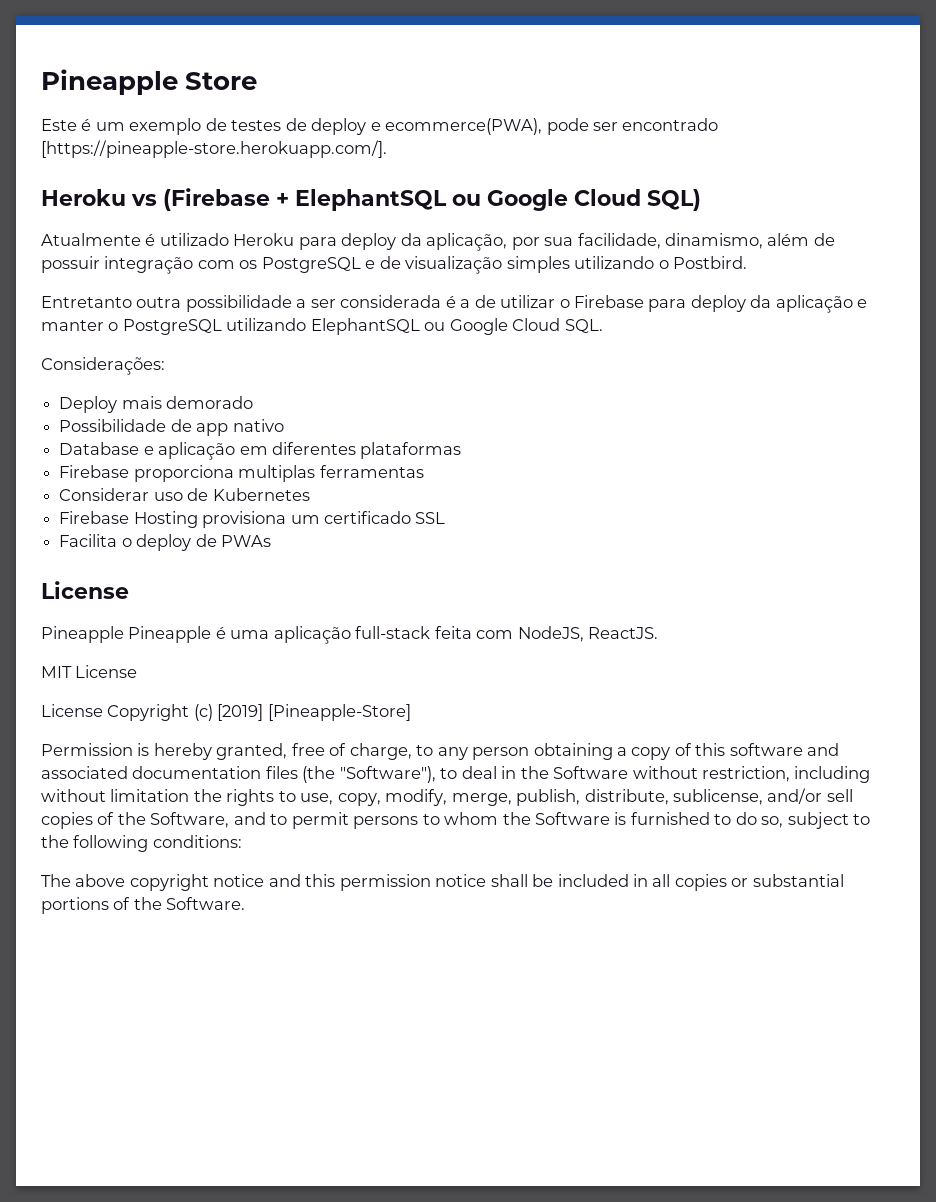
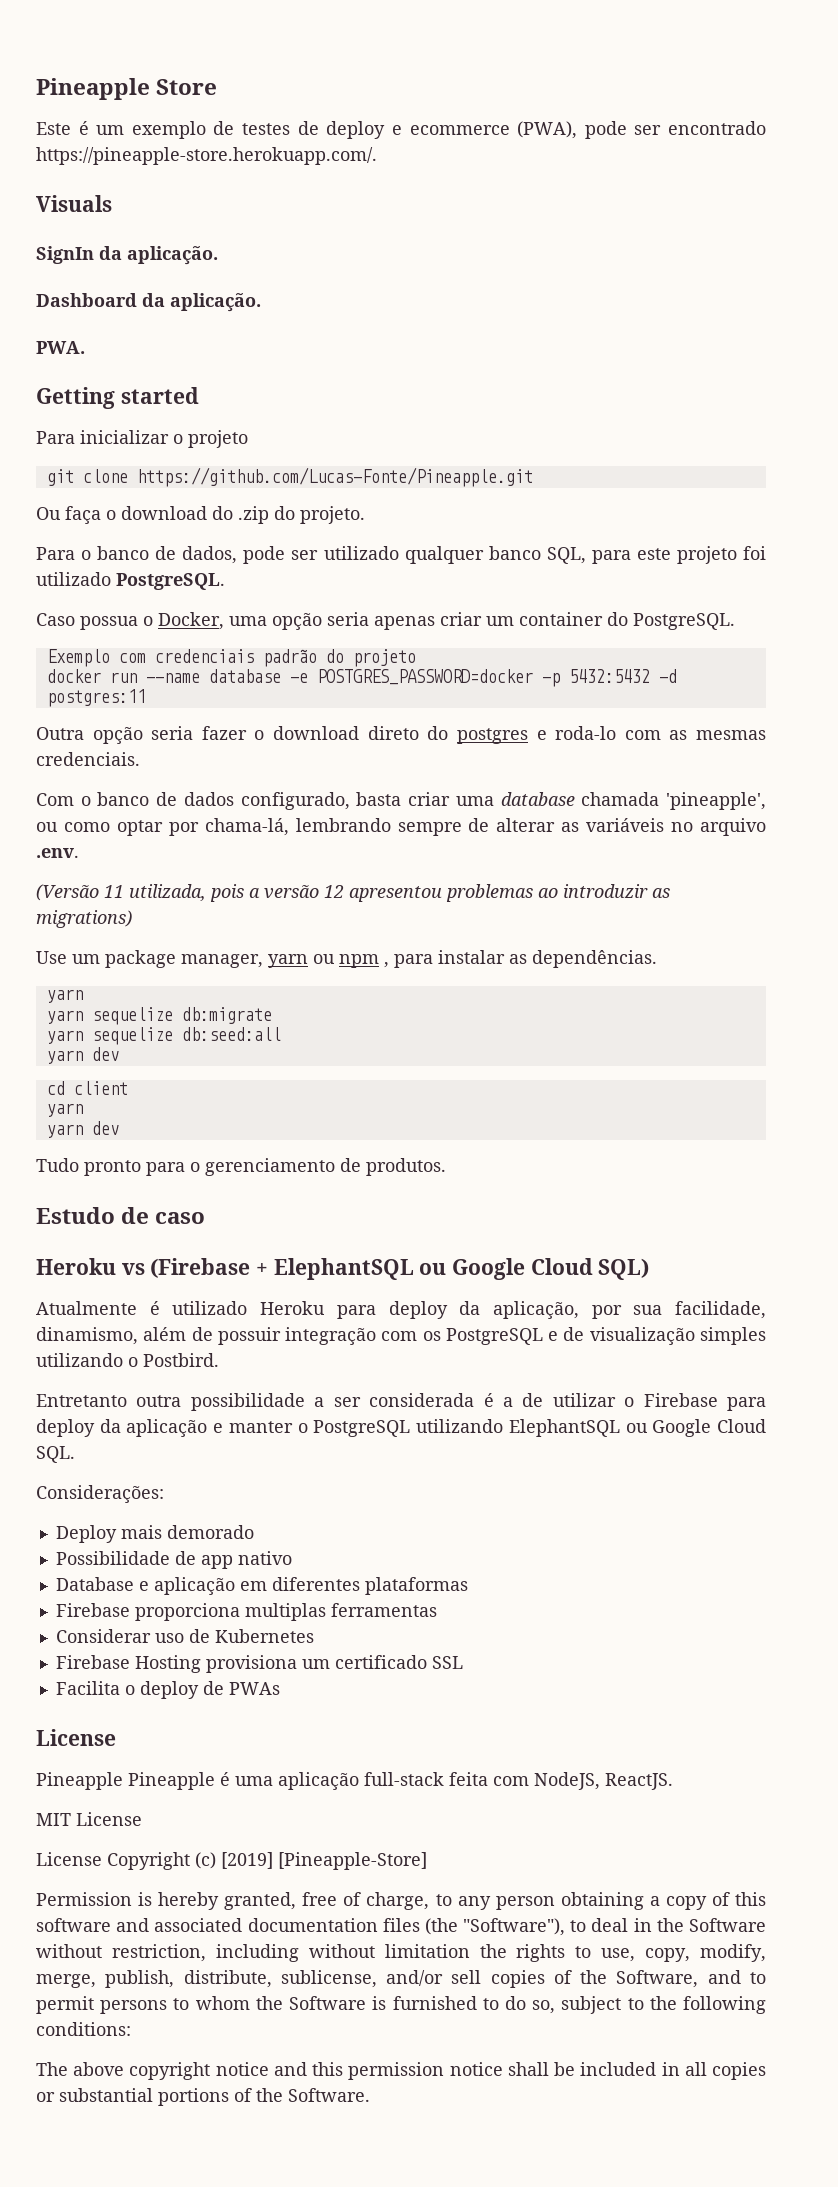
- Este é um exemplo de testes de deploy e ecommerce(PWA), pode ser encontrado [https://pineapple-store.herokuapp.com/].
+ Este é um exemplo de testes de deploy e ecommerce (PWA), pode ser encontrado https://pineapple-store.herokuapp.com/.
+ Visuals
+ SignIn da aplicação.
+ Dashboard da aplicação.
+ PWA.
+ Getting started
+ Para inicializar o projeto
+ git clone https://github.com/Lucas-Fonte/Pineapple.git
+ Ou faça o download do .zip do projeto.
+ Para o banco de dados, pode ser utilizado qualquer banco SQL, para este projeto foi utilizado PostgreSQL.
+ Caso possua o Docker, uma opção seria apenas criar um container do PostgreSQL.
+ Exemplo com credenciais padrão do projeto
+ docker run --name database -e POSTGRES_PASSWORD=docker -p 5432:5432 -d postgres:11
+ Outra opção seria fazer o download direto do postgres e roda-lo com as mesmas credenciais.
+ Com o banco de dados configurado, basta criar uma database chamada 'pineapple', ou como optar por chama-lá, lembrando sempre de alterar as variáveis no arquivo .env.
+ (Versão 11 utilizada, pois a versão 12 apresentou problemas ao introduzir as migrations)
+ Use um package manager, yarn ou npm , para instalar as dependências.
+ yarn
+ yarn sequelize db:migrate
+ yarn sequelize db:seed:all
+ yarn dev
+ cd client
+ yarn
+ yarn dev
+ Tudo pronto para o gerenciamento de produtos.
+ Estudo de caso

